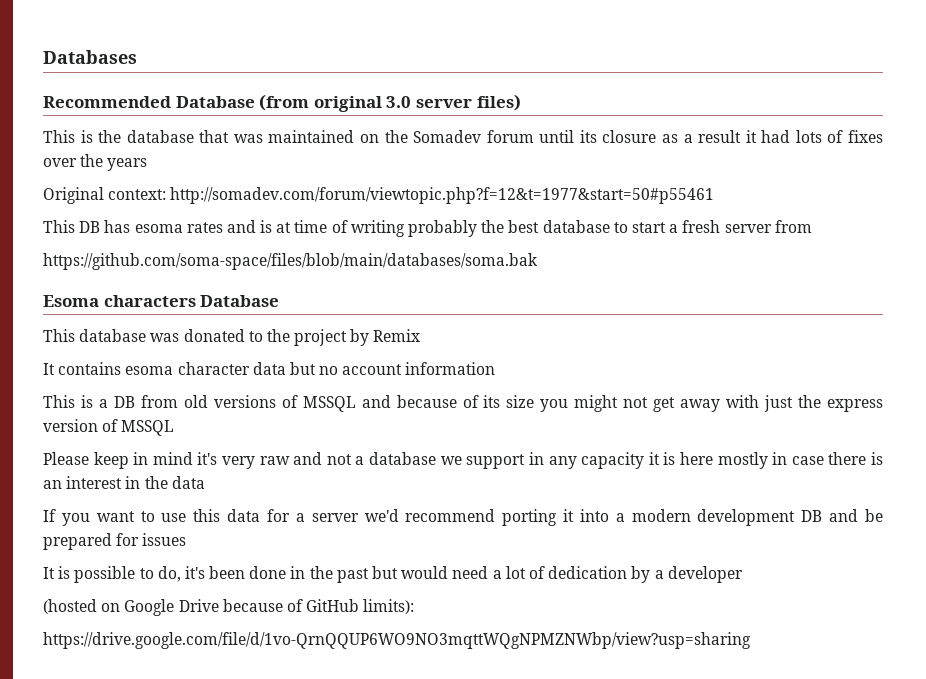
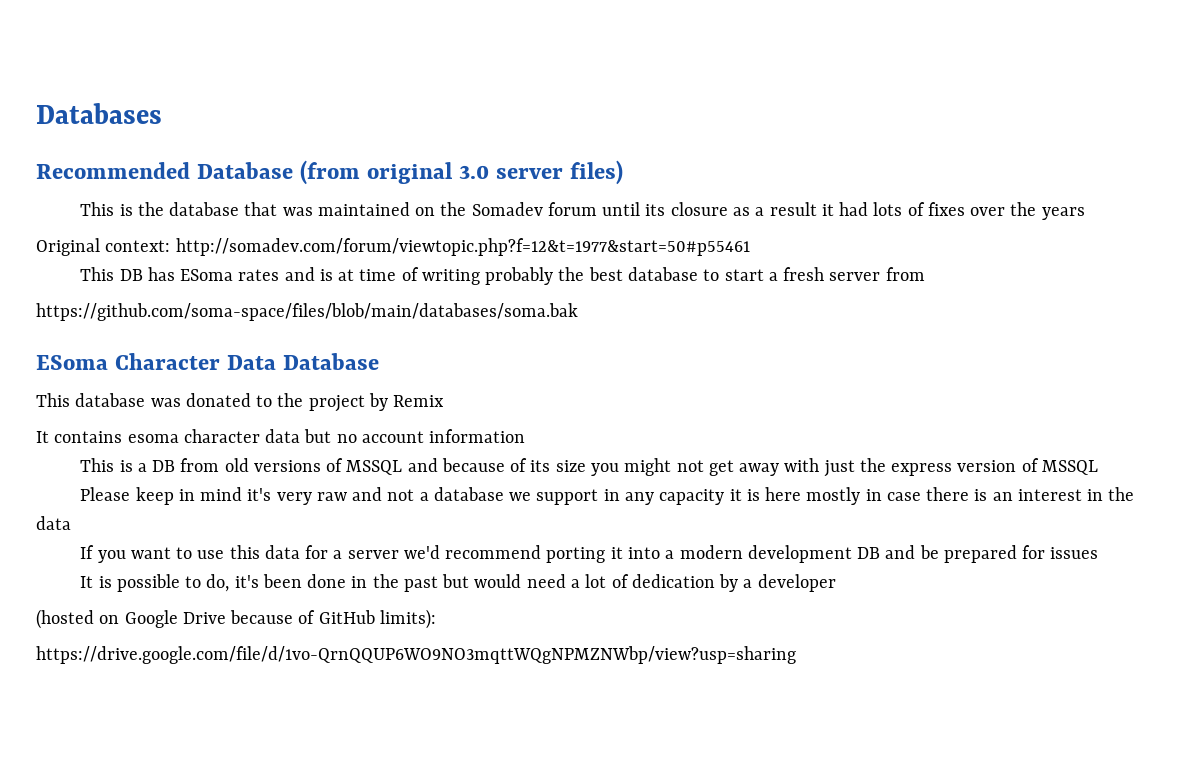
- This DB has esoma rates and is at time of writing probably the best database to start a fresh server from
+ This DB has ESoma rates and is at time of writing probably the best database to start a fresh server from
- Esoma characters Database
+ ESoma Character Data Database

